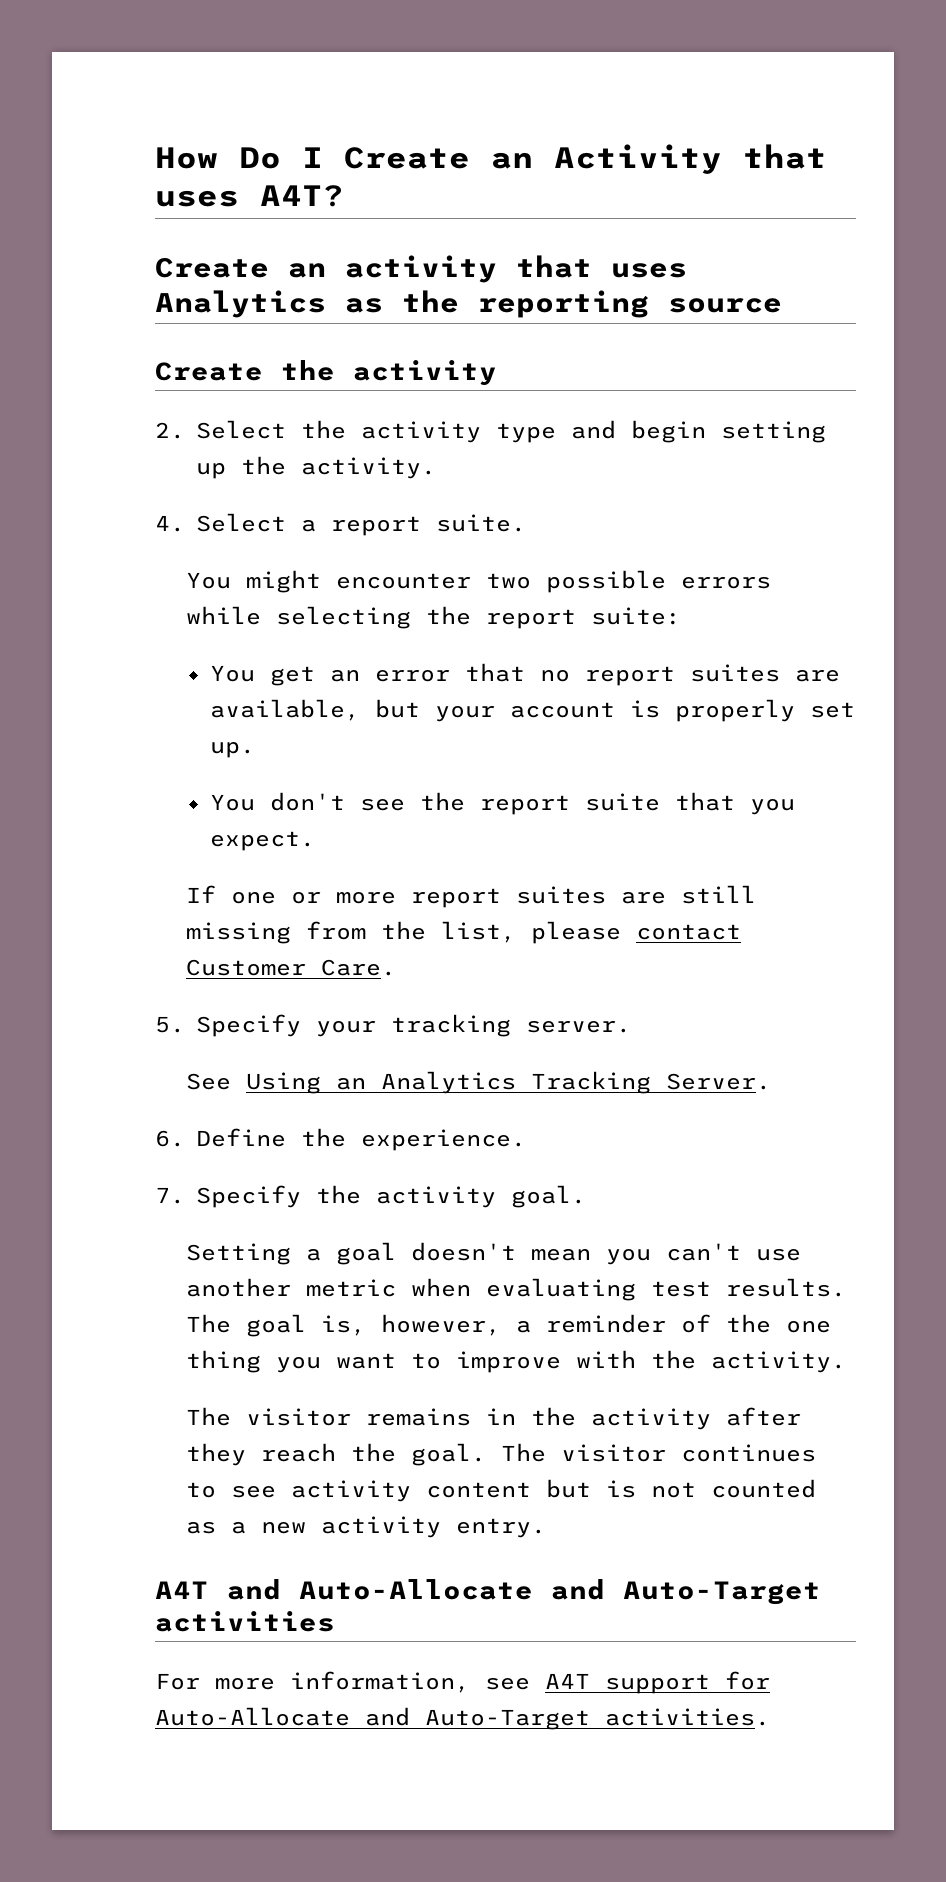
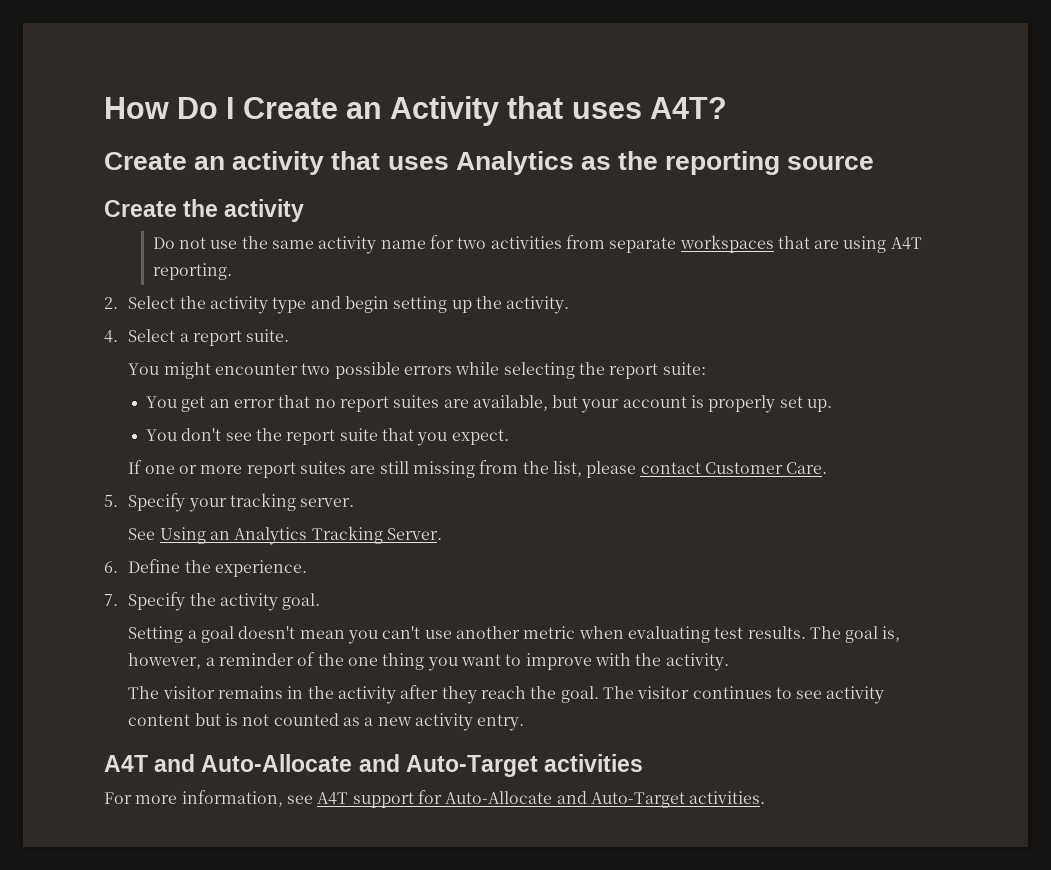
+ Do not use the same activity name for two activities from separate workspaces that are using A4T reporting.

